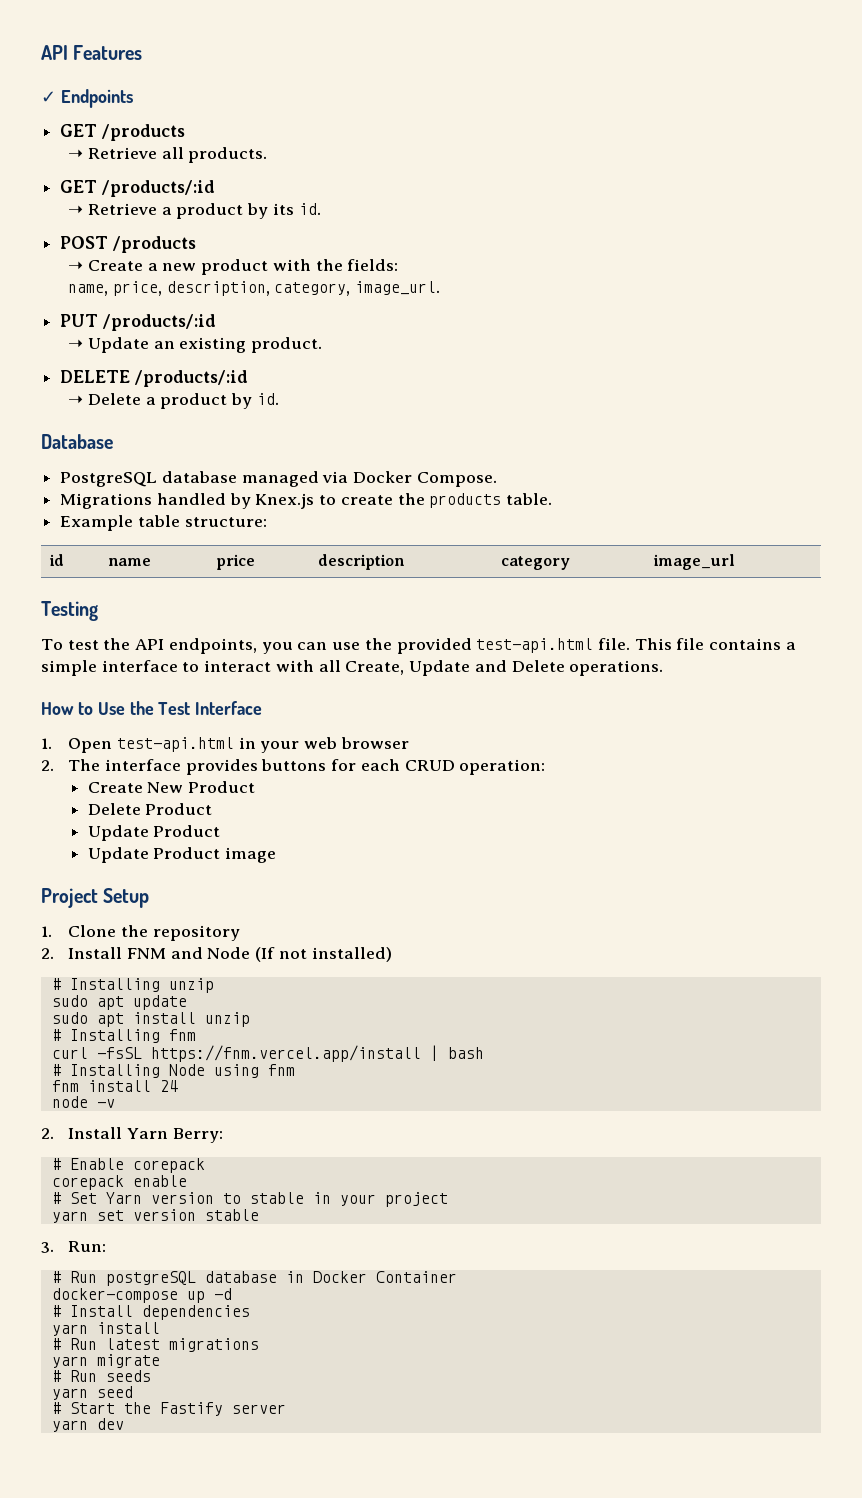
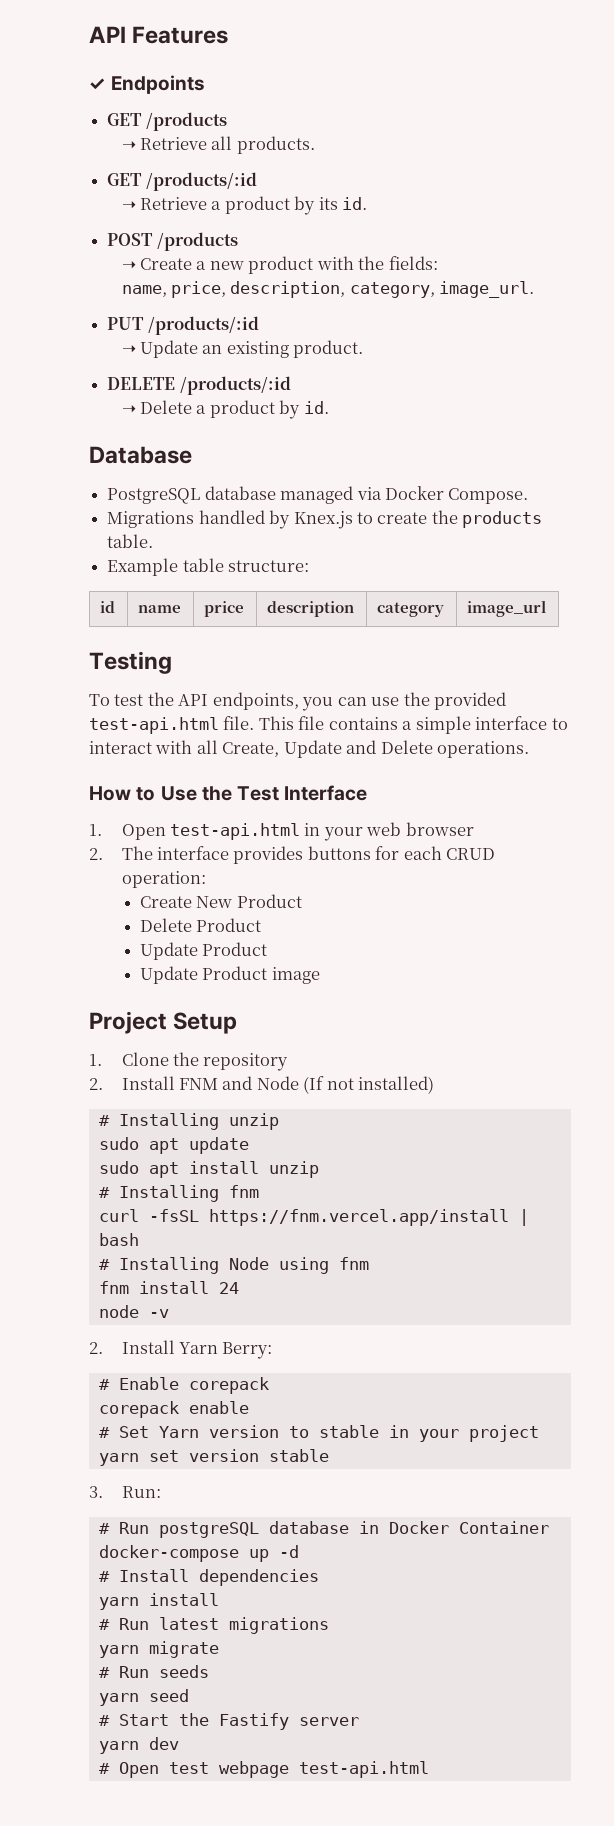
+ # Open test webpage test-api.html

